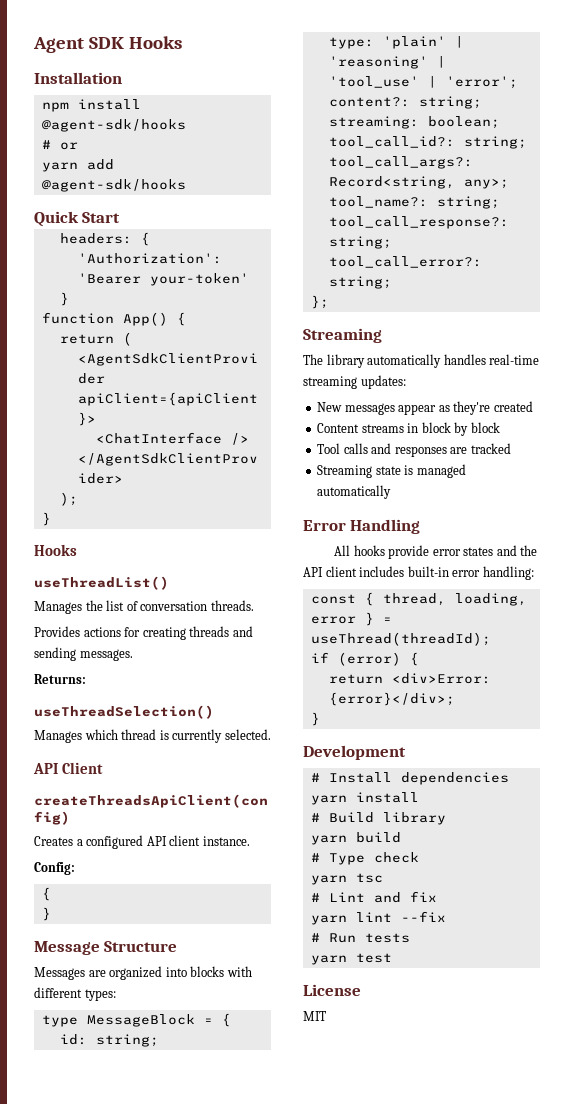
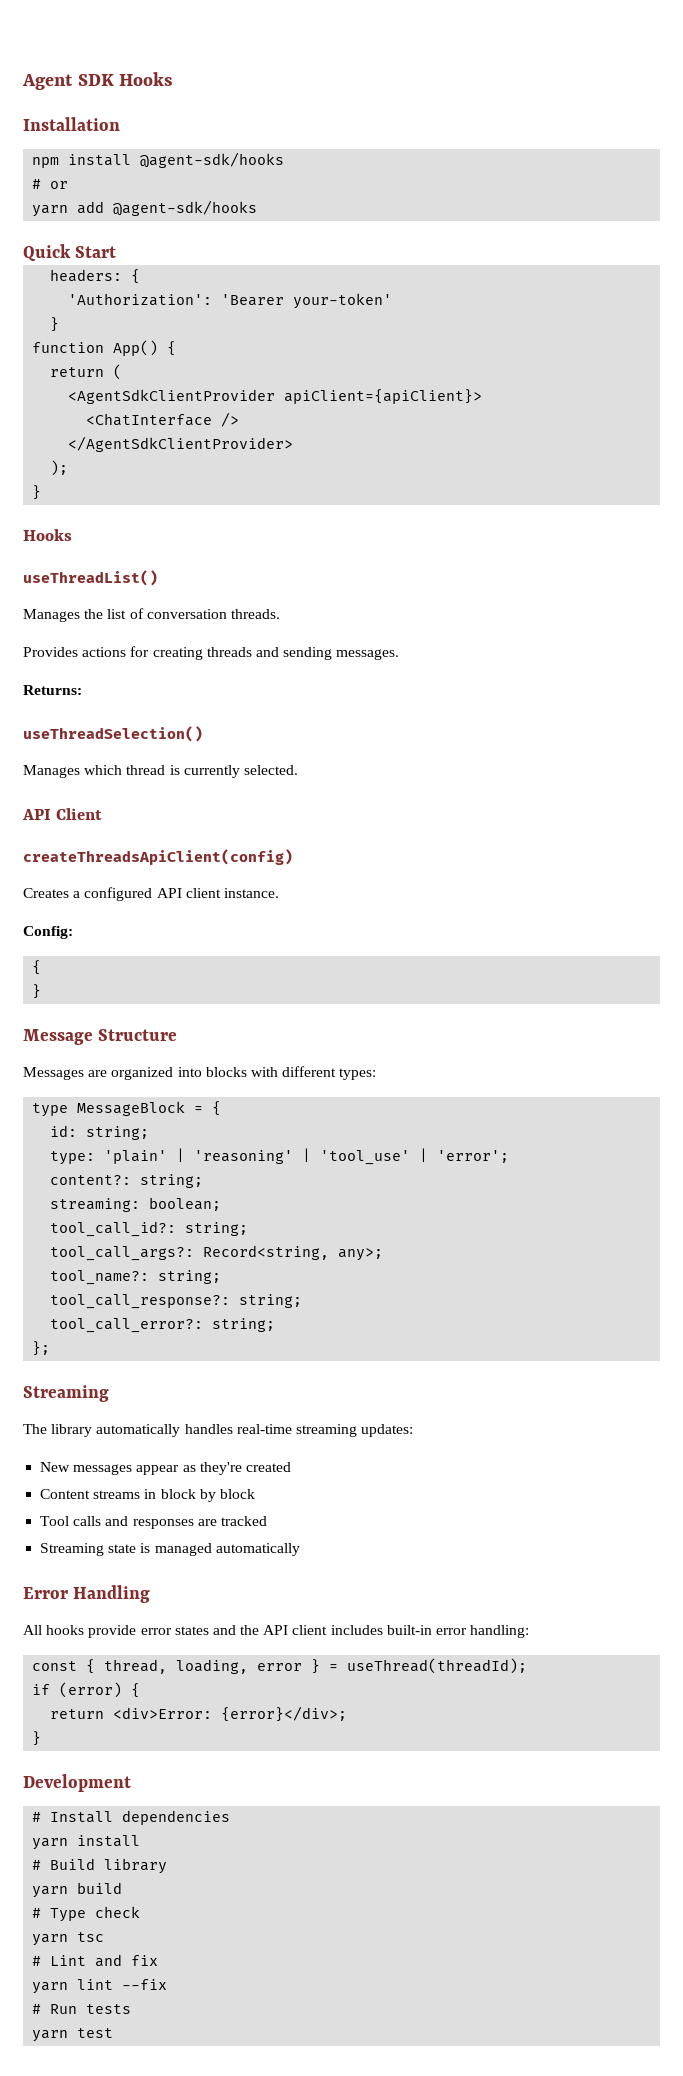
- License
- MIT

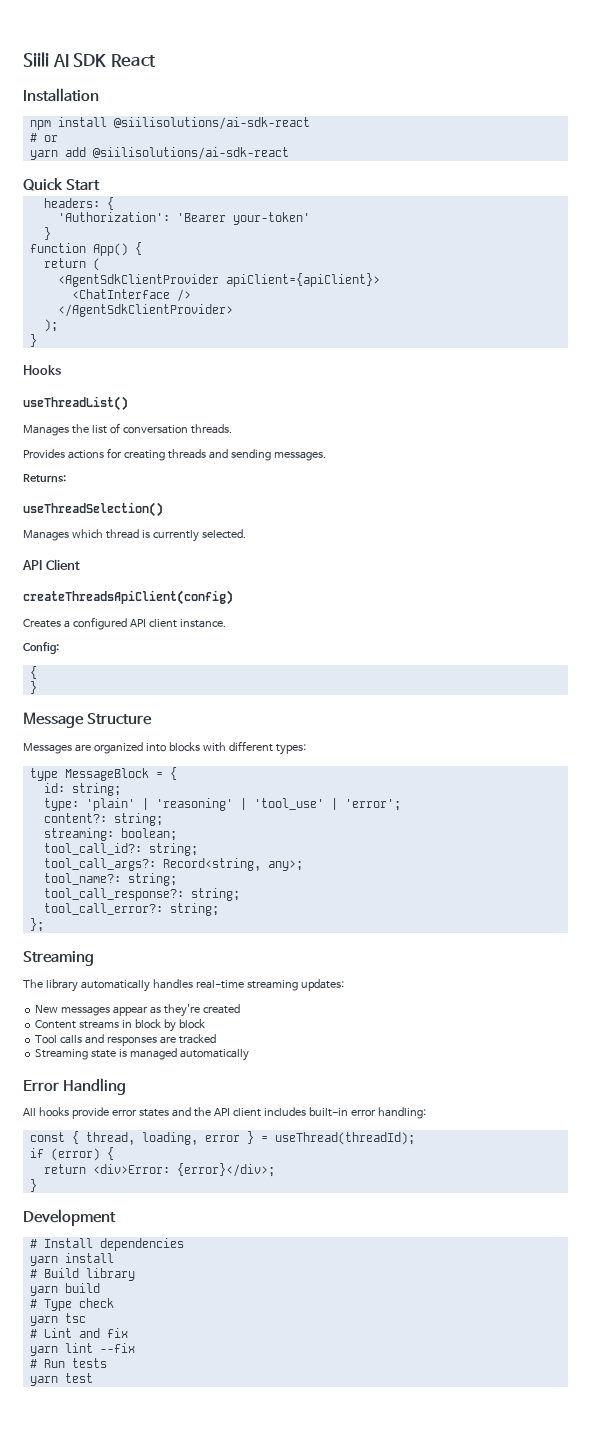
- Agent SDK Hooks
+ Siili AI SDK React
- npm install @agent-sdk/hooks
+ npm install @siilisolutions/ai-sdk-react
- yarn add @agent-sdk/hooks
+ yarn add @siilisolutions/ai-sdk-react

